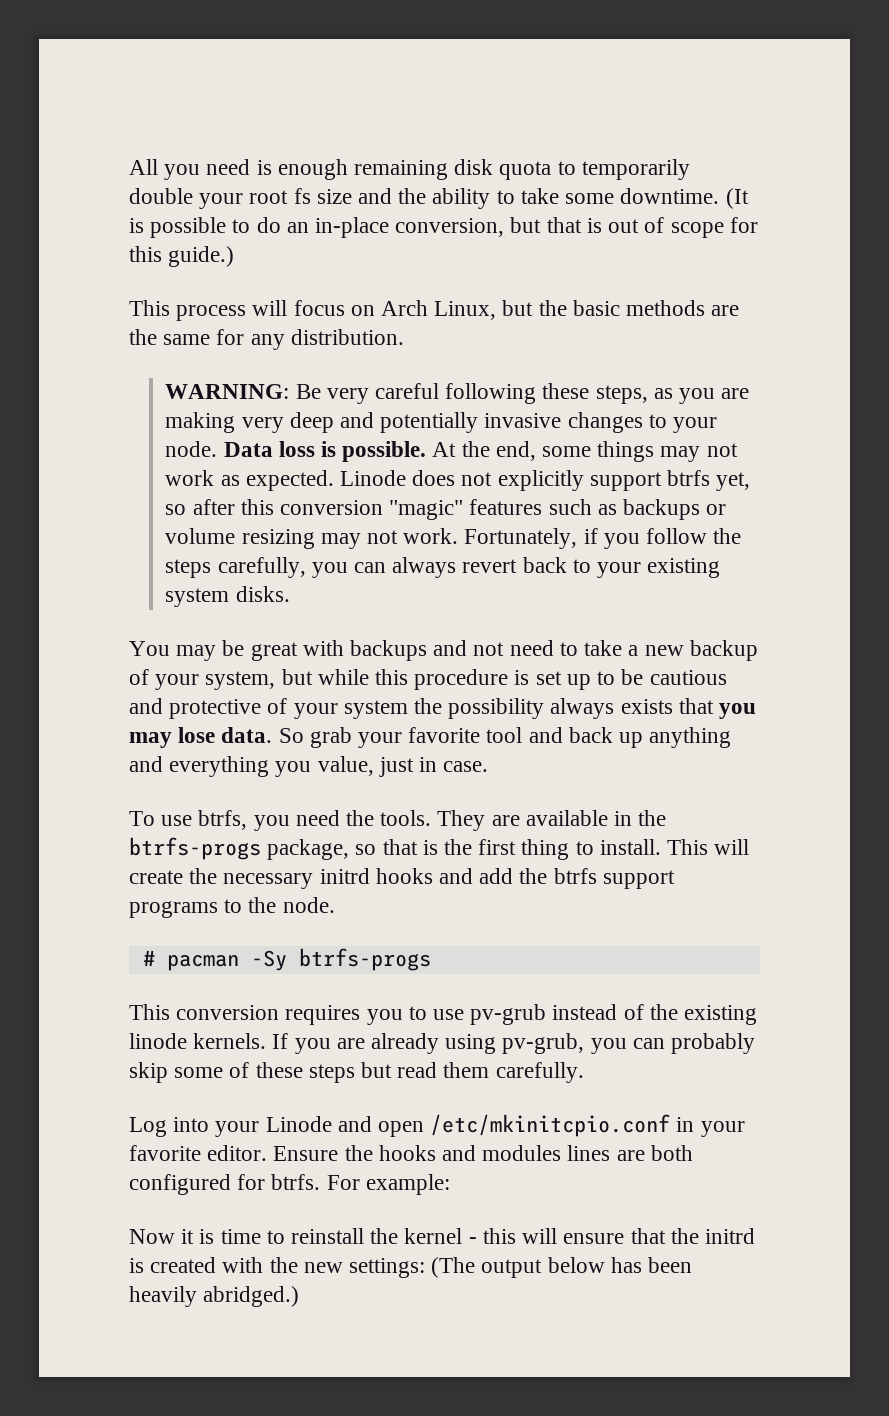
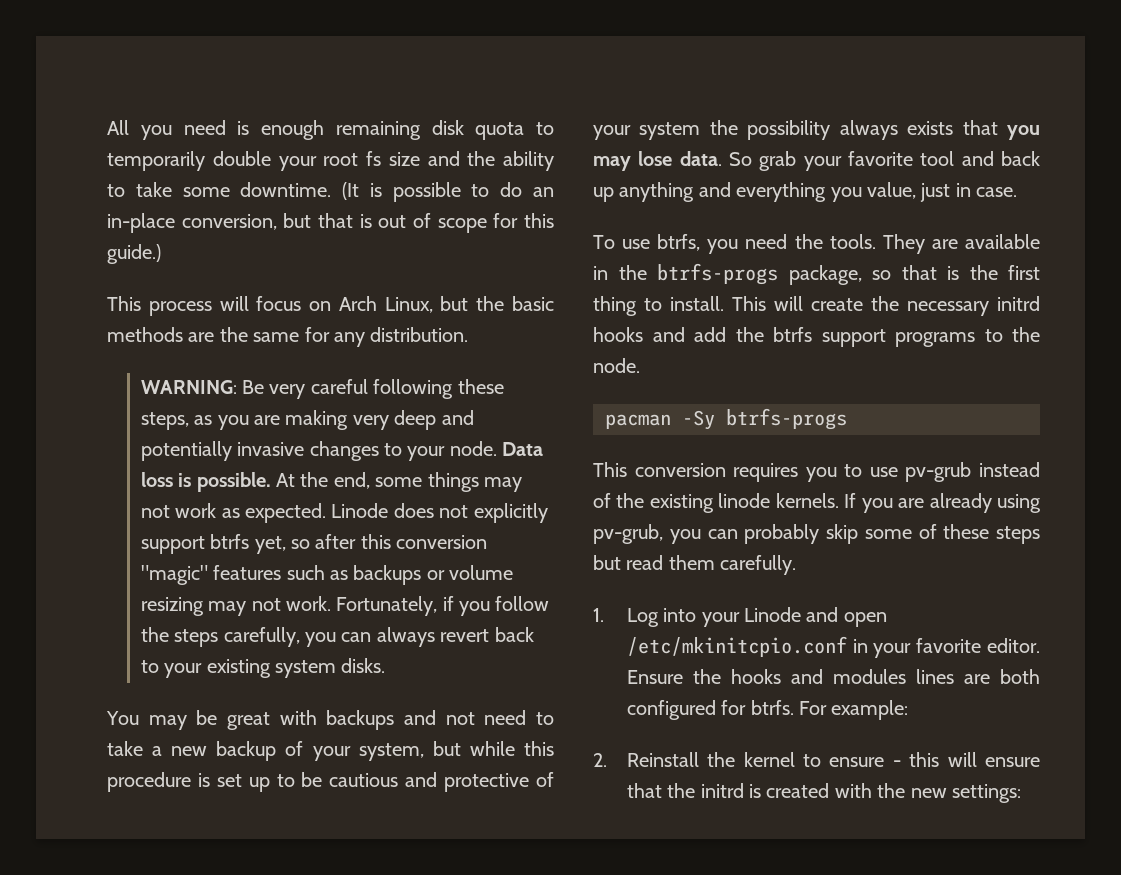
- # pacman -Sy btrfs-progs
+ pacman -Sy btrfs-progs
- Log into your Linode and open /etc/mkinitcpio.conf in your favorite editor.
+ 1. Log into your Linode and open /etc/mkinitcpio.conf in your favorite editor.
- Now it is time to reinstall the kernel - this will ensure that the initrd is created with the new settings: (The output below has been heavily abridged.)
+ 2. Reinstall the kernel to ensure - this will ensure that the initrd is created with the new settings:

